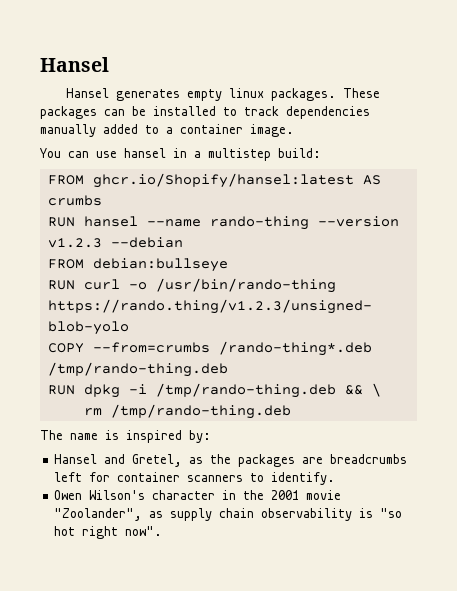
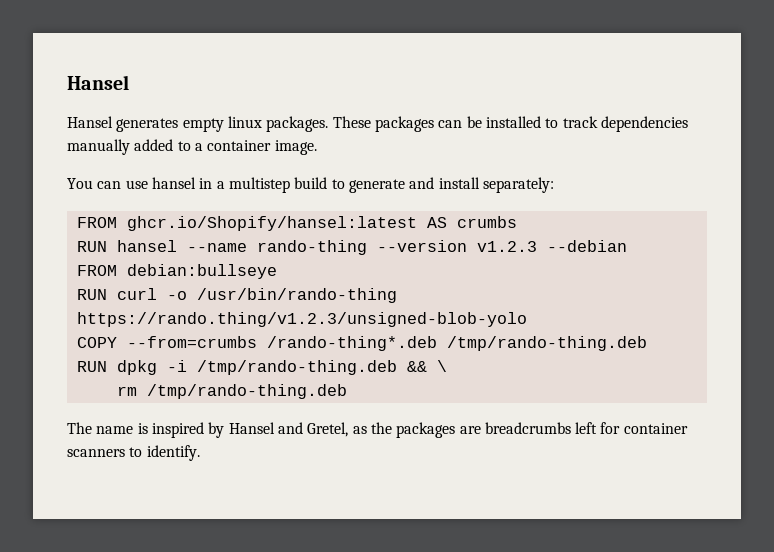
- You can use hansel in a multistep build:
+ You can use hansel in a multistep build to generate and install separately:
- The name is inspired by:
- Hansel and Gretel, as the packages are breadcrumbs left for container scanners to identify.
+ The name is inspired by Hansel and Gretel, as the packages are breadcrumbs left for container scanners to identify.
- Owen Wilson's character in the 2001 movie "Zoolander", as supply chain observability is "so hot right now".

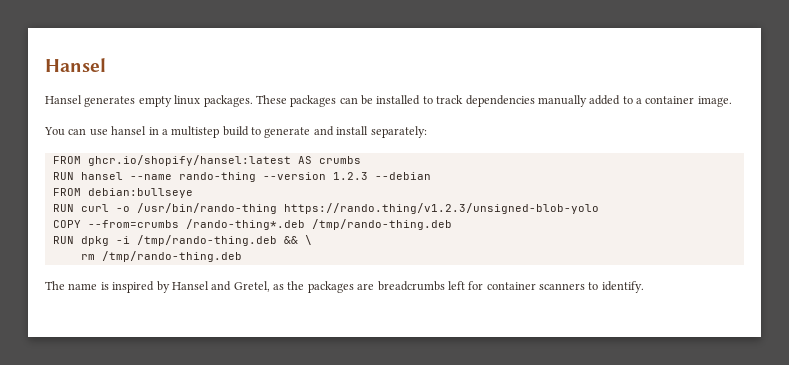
- FROM ghcr.io/Shopify/hansel:latest AS crumbs
+ FROM ghcr.io/shopify/hansel:latest AS crumbs
- RUN hansel --name rando-thing --version v1.2.3 --debian
+ RUN hansel --name rando-thing --version 1.2.3 --debian

